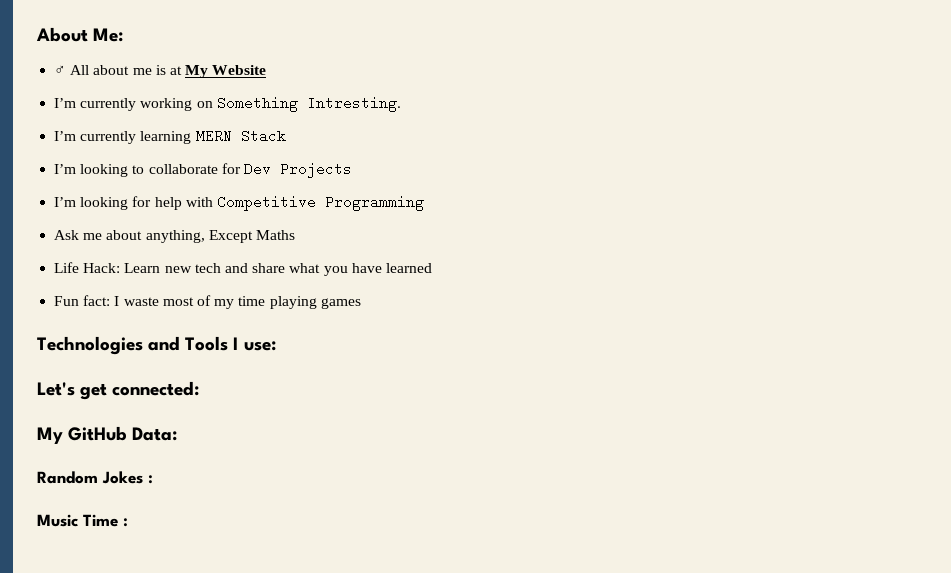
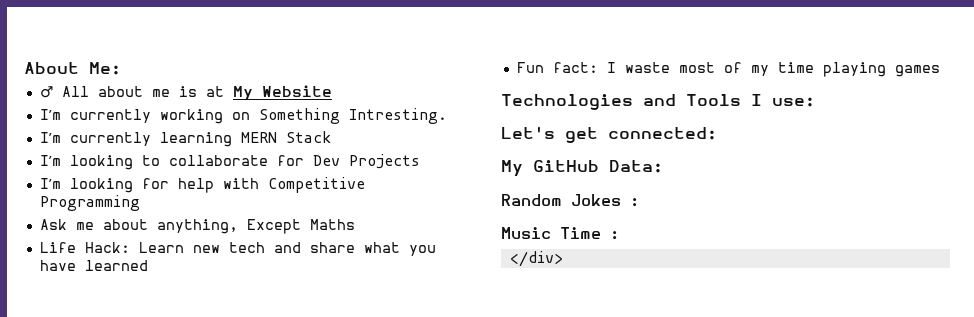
+ </div>

